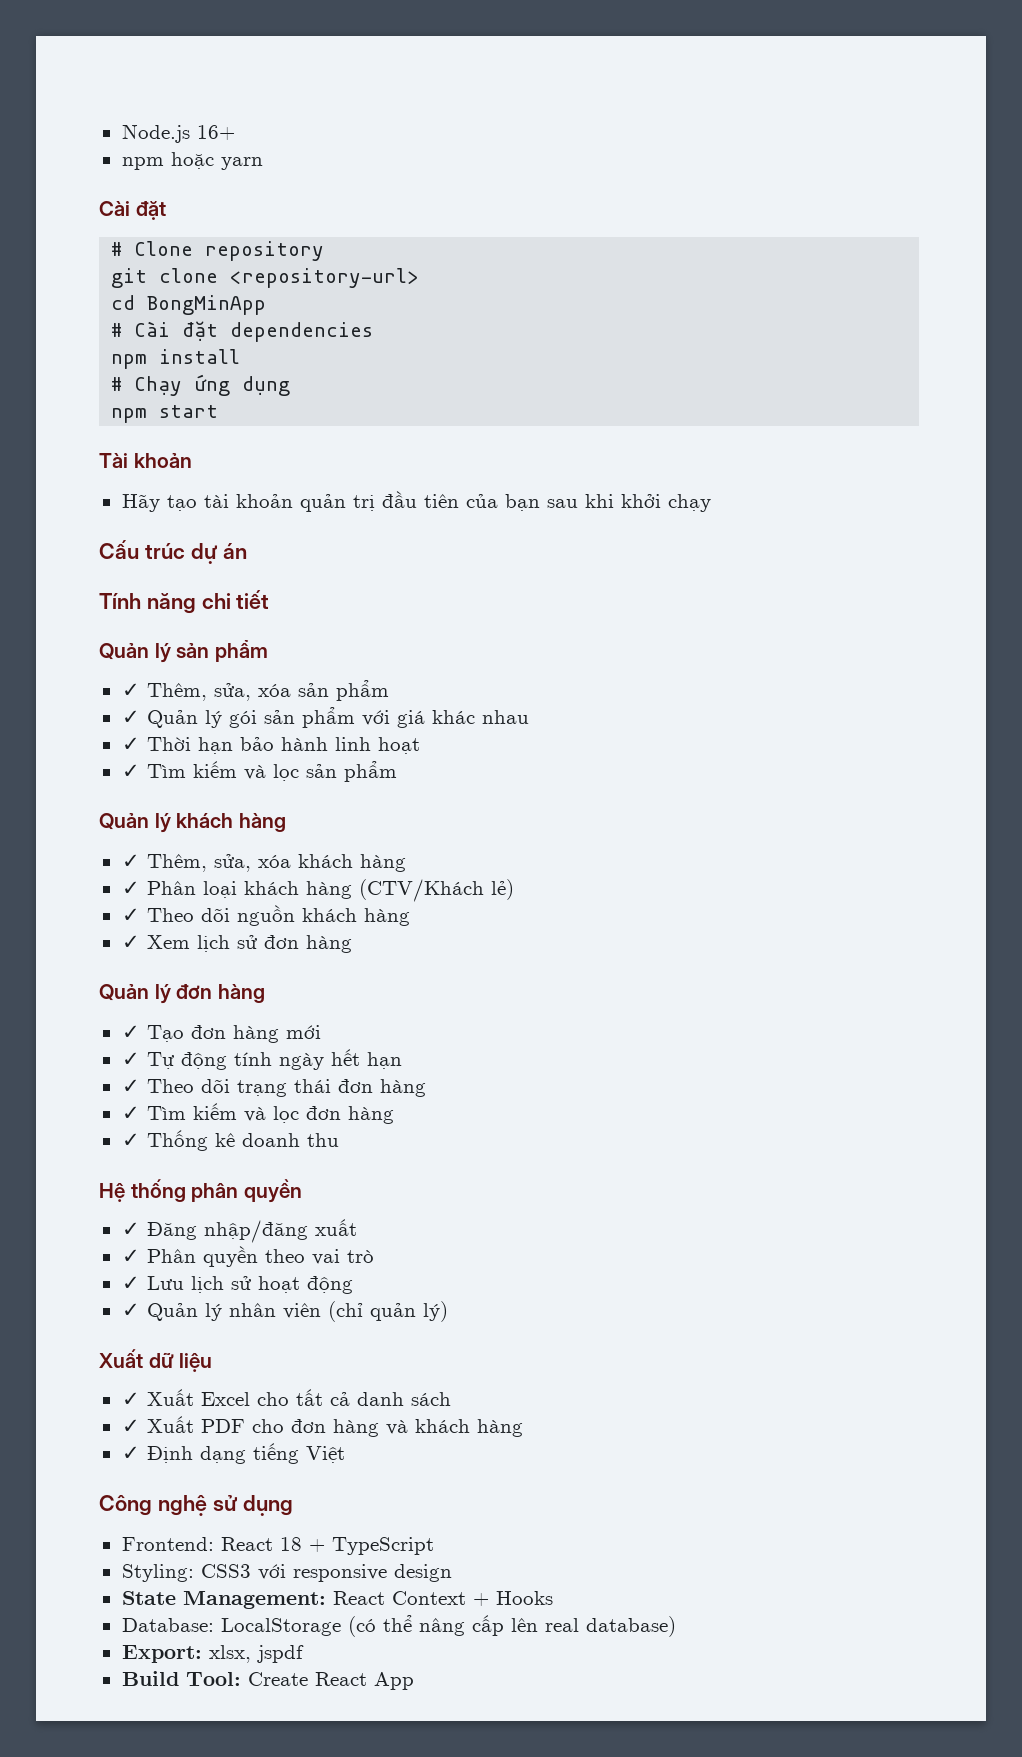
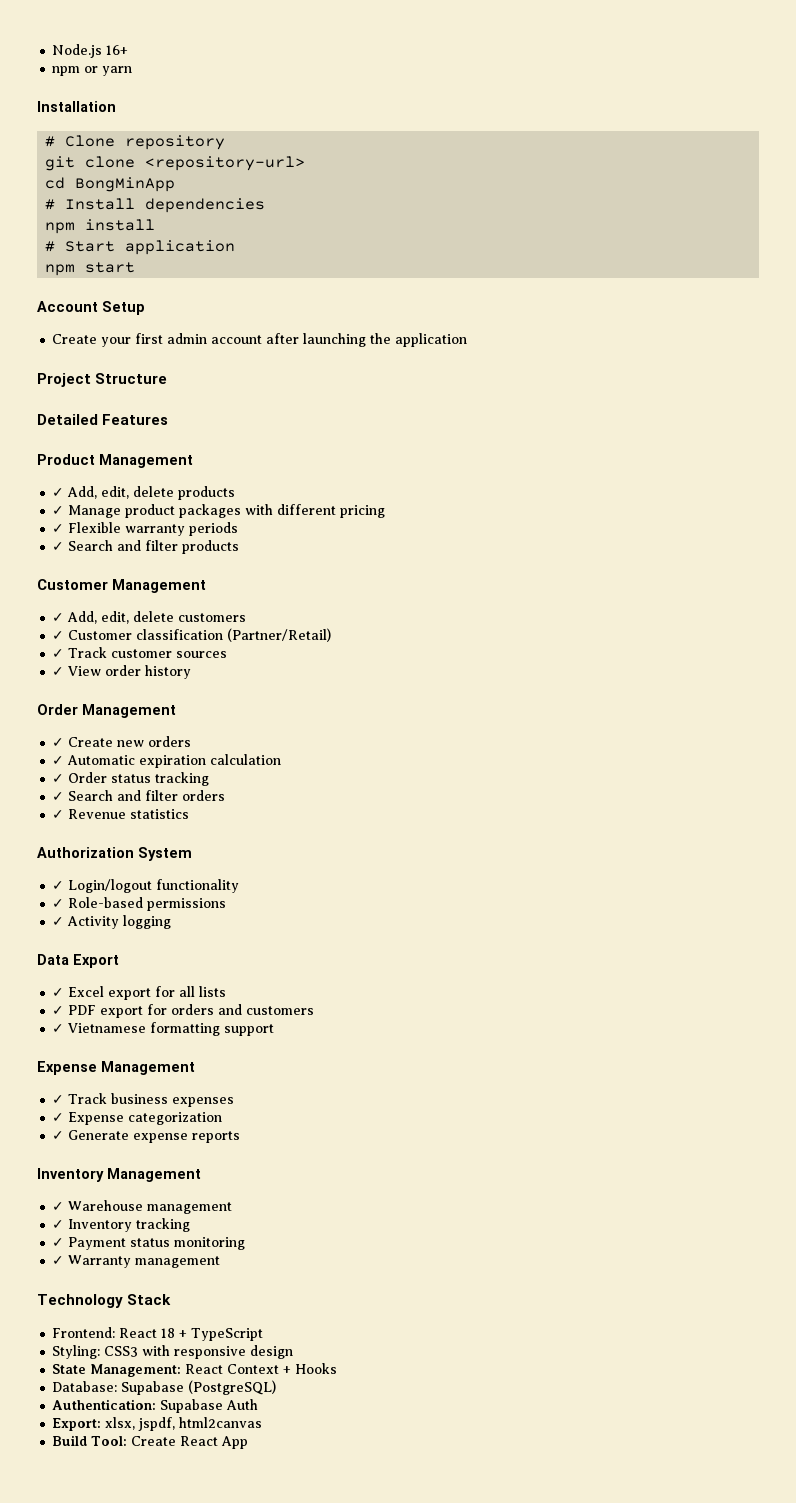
- npm hoặc yarn
- Cài đặt
+ npm or yarn
+ Installation
- # Cài đặt dependencies
+ # Install dependencies
- # Chạy ứng dụng
+ # Start application
- Tài khoản
- Hãy tạo tài khoản quản trị đầu tiên của bạn sau khi khởi chạy
- Cấu trúc dự án
- Tính năng chi tiết
- Quản lý sản phẩm
- ✓ Thêm, sửa, xóa sản phẩm
- ✓ Quản lý gói sản phẩm với giá khác nhau
- ✓ Thời hạn bảo hành linh hoạt
- ✓ Tìm kiếm và lọc sản phẩm
- Quản lý khách hàng
- ✓ Thêm, sửa, xóa khách hàng
- ✓ Phân loại khách hàng (CTV/Khách lẻ)
- ✓ Theo dõi nguồn khách hàng
- ✓ Xem lịch sử đơn hàng
- Quản lý đơn hàng
- ✓ Tạo đơn hàng mới
- ✓ Tự động tính ngày hết hạn
- ✓ Theo dõi trạng thái đơn hàng
- ✓ Tìm kiếm và lọc đơn hàng
- ✓ Thống kê doanh thu
- Hệ thống phân quyền
- ✓ Đăng nhập/đăng xuất
- ✓ Phân quyền theo vai trò
- ✓ Lưu lịch sử hoạt động
- ✓ Quản lý nhân viên (chỉ quản lý)
- Xuất dữ liệu
- ✓ Xuất Excel cho tất cả danh sách
- ✓ Xuất PDF cho đơn hàng và khách hàng
- ✓ Định dạng tiếng Việt
- Công nghệ sử dụng
+ Account Setup
+ Create your first admin account after launching the application
+ Project Structure
+ Detailed Features
+ Product Management
+ ✓ Add, edit, delete products
+ ✓ Manage product packages with different pricing
+ ✓ Flexible warranty periods
+ ✓ Search and filter products
+ Customer Management
+ ✓ Add, edit, delete customers
+ ✓ Customer classification (Partner/Retail)
+ ✓ Track customer sources
+ ✓ View order history
+ Order Management
+ ✓ Create new orders
+ ✓ Automatic expiration calculation
+ ✓ Order status tracking
+ ✓ Search and filter orders
+ ✓ Revenue statistics
+ Authorization System
+ ✓ Login/logout functionality
+ ✓ Role-based permissions
+ ✓ Activity logging
+ Data Export
+ ✓ Excel export for all lists
+ ✓ PDF export for orders and customers
+ ✓ Vietnamese formatting support
+ Expense Management
+ ✓ Track business expenses
+ ✓ Expense categorization
+ ✓ Generate expense reports
+ Inventory Management
+ ✓ Warehouse management
+ ✓ Inventory tracking
+ ✓ Payment status monitoring
+ ✓ Warranty management
+ Technology Stack
- Styling: CSS3 với responsive design
+ Styling: CSS3 with responsive design
- Database: LocalStorage (có thể nâng cấp lên real database)
+ Database: Supabase (PostgreSQL)
+ Authentication: Supabase Auth
- Export: xlsx, jspdf
+ Export: xlsx, jspdf, html2canvas

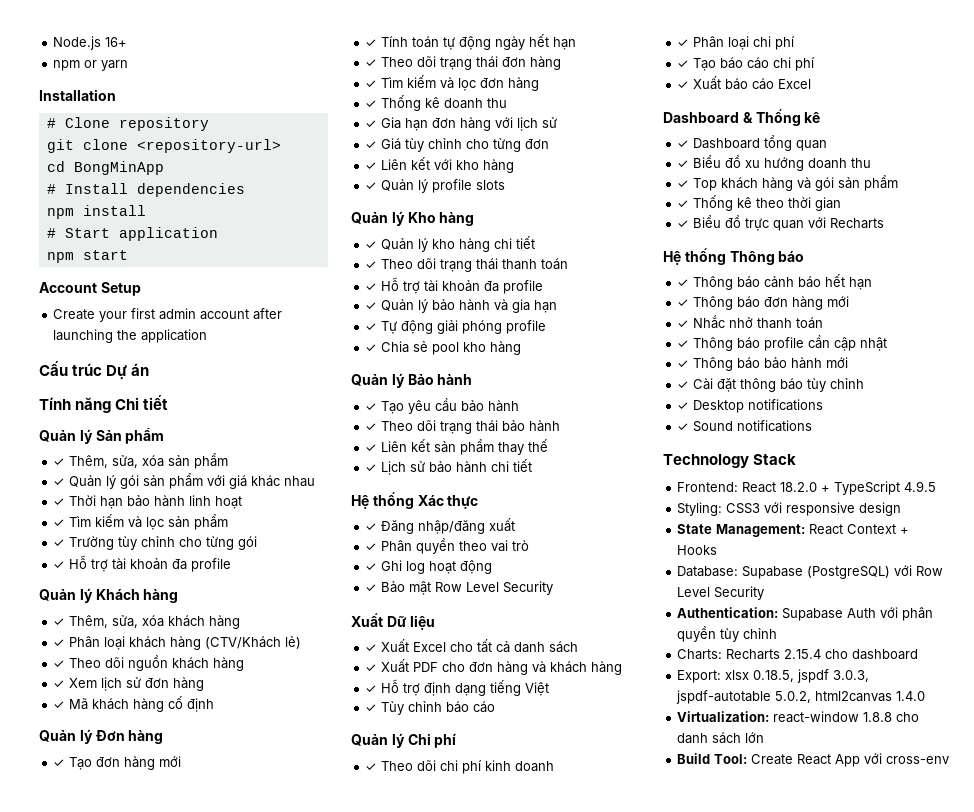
- Project Structure
- Detailed Features
- Product Management
- ✓ Add, edit, delete products
- ✓ Manage product packages with different pricing
- ✓ Flexible warranty periods
- ✓ Search and filter products
- Customer Management
- ✓ Add, edit, delete customers
- ✓ Customer classification (Partner/Retail)
- ✓ Track customer sources
- ✓ View order history
- Order Management
- ✓ Create new orders
- ✓ Automatic expiration calculation
- ✓ Order status tracking
- ✓ Search and filter orders
- ✓ Revenue statistics
- Authorization System
- ✓ Login/logout functionality
- ✓ Role-based permissions
- ✓ Activity logging
- Data Export
- ✓ Excel export for all lists
- ✓ PDF export for orders and customers
- ✓ Vietnamese formatting support
- Expense Management
- ✓ Track business expenses
- ✓ Expense categorization
- ✓ Generate expense reports
- Inventory Management
- ✓ Warehouse management
- ✓ Inventory tracking
- ✓ Payment status monitoring
- ✓ Warranty management
+ Cấu trúc Dự án
+ Tính năng Chi tiết
+ Quản lý Sản phẩm
+ ✓ Thêm, sửa, xóa sản phẩm
+ ✓ Quản lý gói sản phẩm với giá khác nhau
+ ✓ Thời hạn bảo hành linh hoạt
+ ✓ Tìm kiếm và lọc sản phẩm
+ ✓ Trường tùy chỉnh cho từng gói
+ ✓ Hỗ trợ tài khoản đa profile
+ Quản lý Khách hàng
+ ✓ Thêm, sửa, xóa khách hàng
+ ✓ Phân loại khách hàng (CTV/Khách lẻ)
+ ✓ Theo dõi nguồn khách hàng
+ ✓ Xem lịch sử đơn hàng
+ ✓ Mã khách hàng cố định
+ Quản lý Đơn hàng
+ ✓ Tạo đơn hàng mới
+ ✓ Tính toán tự động ngày hết hạn
+ ✓ Theo dõi trạng thái đơn hàng
+ ✓ Tìm kiếm và lọc đơn hàng
+ ✓ Thống kê doanh thu
+ ✓ Gia hạn đơn hàng với lịch sử
+ ✓ Giá tùy chỉnh cho từng đơn
+ ✓ Liên kết với kho hàng
+ ✓ Quản lý profile slots
+ Quản lý Kho hàng
+ ✓ Quản lý kho hàng chi tiết
+ ✓ Theo dõi trạng thái thanh toán
+ ✓ Hỗ trợ tài khoản đa profile
+ ✓ Quản lý bảo hành và gia hạn
+ ✓ Tự động giải phóng profile
+ ✓ Chia sẻ pool kho hàng
+ Quản lý Bảo hành
+ ✓ Tạo yêu cầu bảo hành
+ ✓ Theo dõi trạng thái bảo hành
+ ✓ Liên kết sản phẩm thay thế
+ ✓ Lịch sử bảo hành chi tiết
+ Hệ thống Xác thực
+ ✓ Đăng nhập/đăng xuất
+ ✓ Phân quyền theo vai trò
+ ✓ Ghi log hoạt động
+ ✓ Bảo mật Row Level Security
+ Xuất Dữ liệu
+ ✓ Xuất Excel cho tất cả danh sách
+ ✓ Xuất PDF cho đơn hàng và khách hàng
+ ✓ Hỗ trợ định dạng tiếng Việt
+ ✓ Tùy chỉnh báo cáo
+ Quản lý Chi phí
+ ✓ Theo dõi chi phí kinh doanh
+ ✓ Phân loại chi phí
+ ✓ Tạo báo cáo chi phí
+ ✓ Xuất báo cáo Excel
+ Dashboard & Thống kê
+ ✓ Dashboard tổng quan
+ ✓ Biểu đồ xu hướng doanh thu
+ ✓ Top khách hàng và gói sản phẩm
+ ✓ Thống kê theo thời gian
+ ✓ Biểu đồ trực quan với Recharts
+ Hệ thống Thông báo
+ ✓ Thông báo cảnh báo hết hạn
+ ✓ Thông báo đơn hàng mới
+ ✓ Nhắc nhở thanh toán
+ ✓ Thông báo profile cần cập nhật
+ ✓ Thông báo bảo hành mới
+ ✓ Cài đặt thông báo tùy chỉnh
+ ✓ Desktop notifications
+ ✓ Sound notifications
- Frontend: React 18 + TypeScript
+ Frontend: React 18.2.0 + TypeScript 4.9.5
- Styling: CSS3 with responsive design
+ Styling: CSS3 với responsive design
- Database: Supabase (PostgreSQL)
+ Database: Supabase (PostgreSQL) với Row Level Security
- Authentication: Supabase Auth
- Export: xlsx, jspdf, html2canvas
+ Authentication: Supabase Auth với phân quyền tùy chỉnh
+ Charts: Recharts 2.15.4 cho dashboard
+ Export: xlsx 0.18.5, jspdf 3.0.3, jspdf-autotable 5.0.2, html2canvas 1.4.0
+ Virtualization: react-window 1.8.8 cho danh sách lớn
- Build Tool: Create React App
+ Build Tool: Create React App với cross-env

